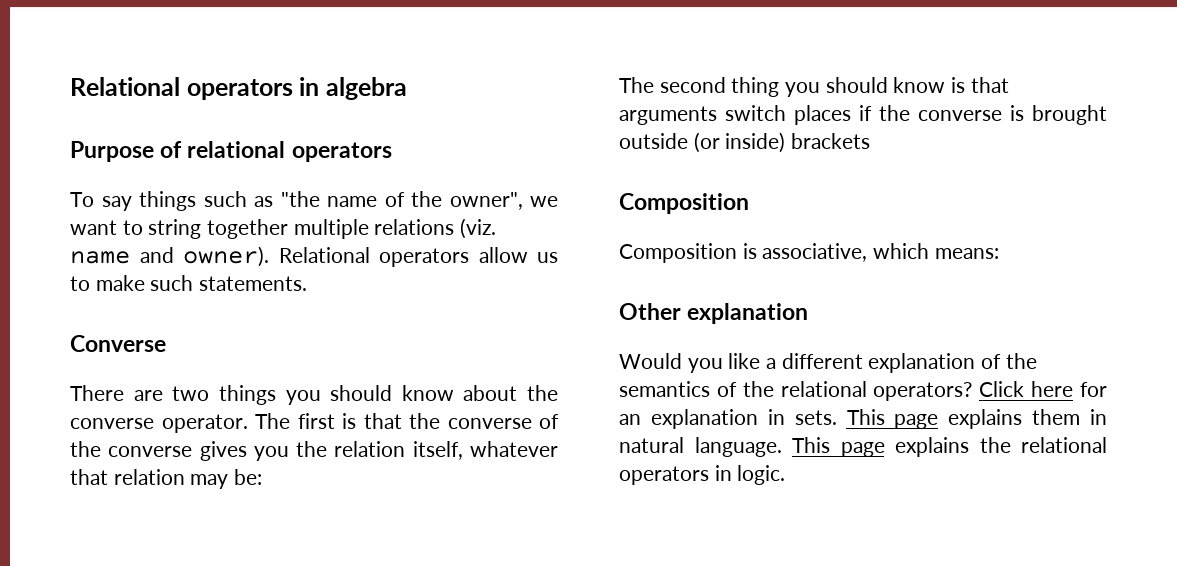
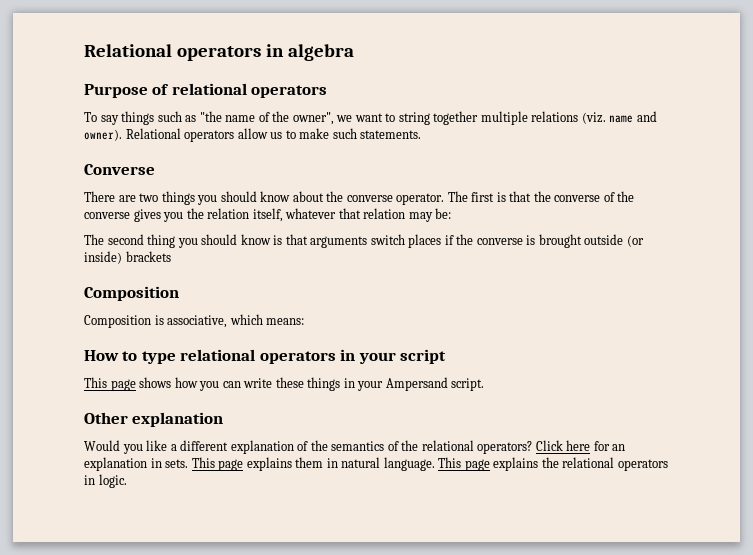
+ How to type relational operators in your script
+ This page shows how you can write these things in your Ampersand script.

